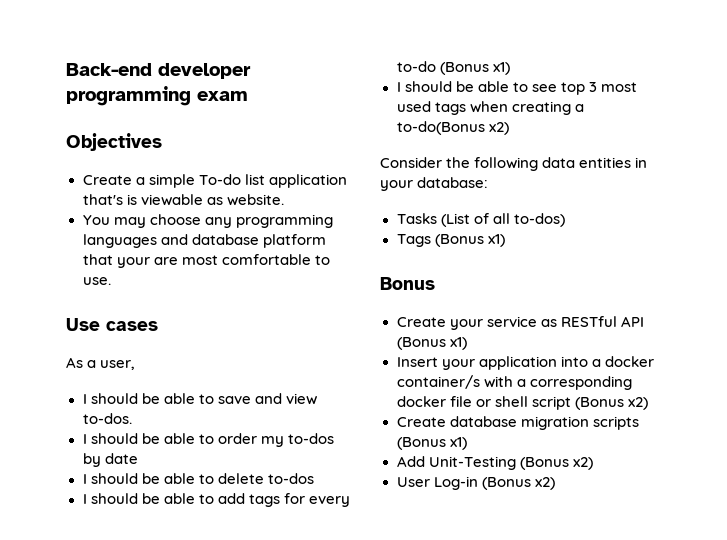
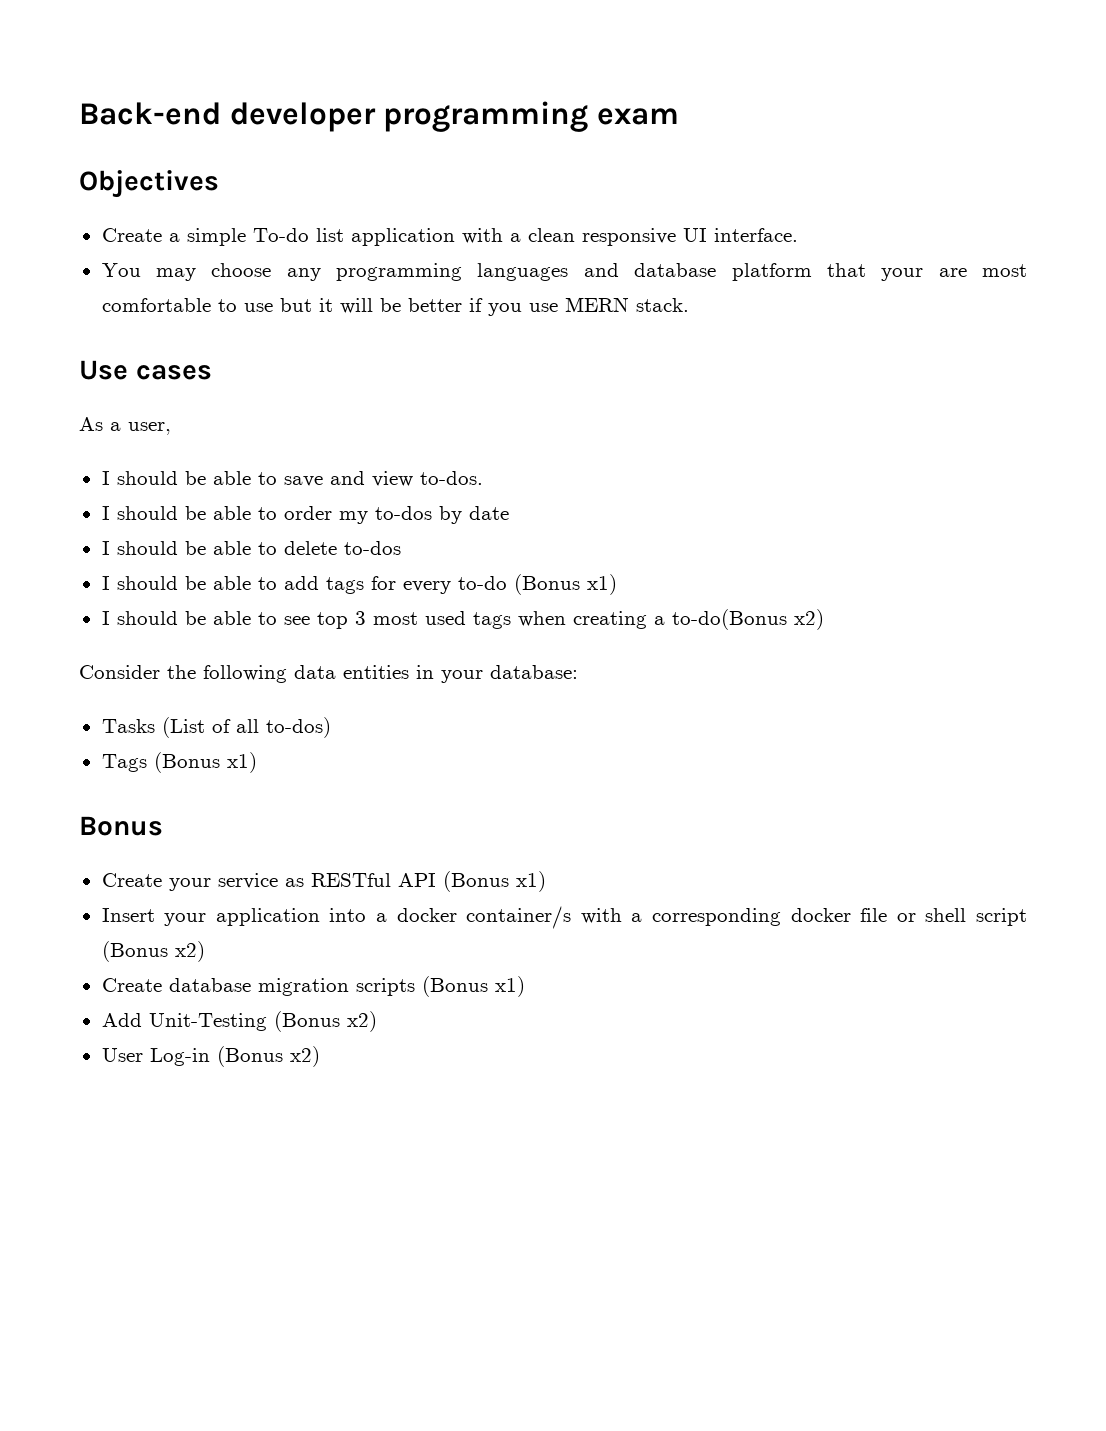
- Create a simple To-do list application that's is viewable as website.
+ Create a simple To-do list application with a clean responsive UI interface.
- You may choose any programming languages and database platform that your are most comfortable to use.
+ You may choose any programming languages and database platform that your are most comfortable to use but it will be better if you use MERN stack.

